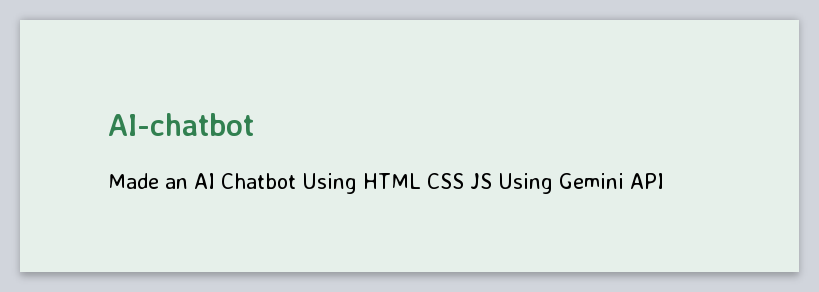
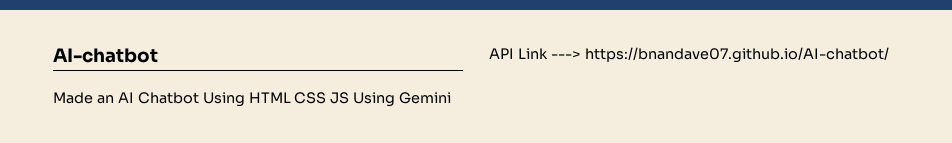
- Made an AI Chatbot Using HTML CSS JS Using Gemini API
+ Made an AI Chatbot Using HTML CSS JS Using Gemini API Link ---> https://bnandave07.github.io/AI-chatbot/

